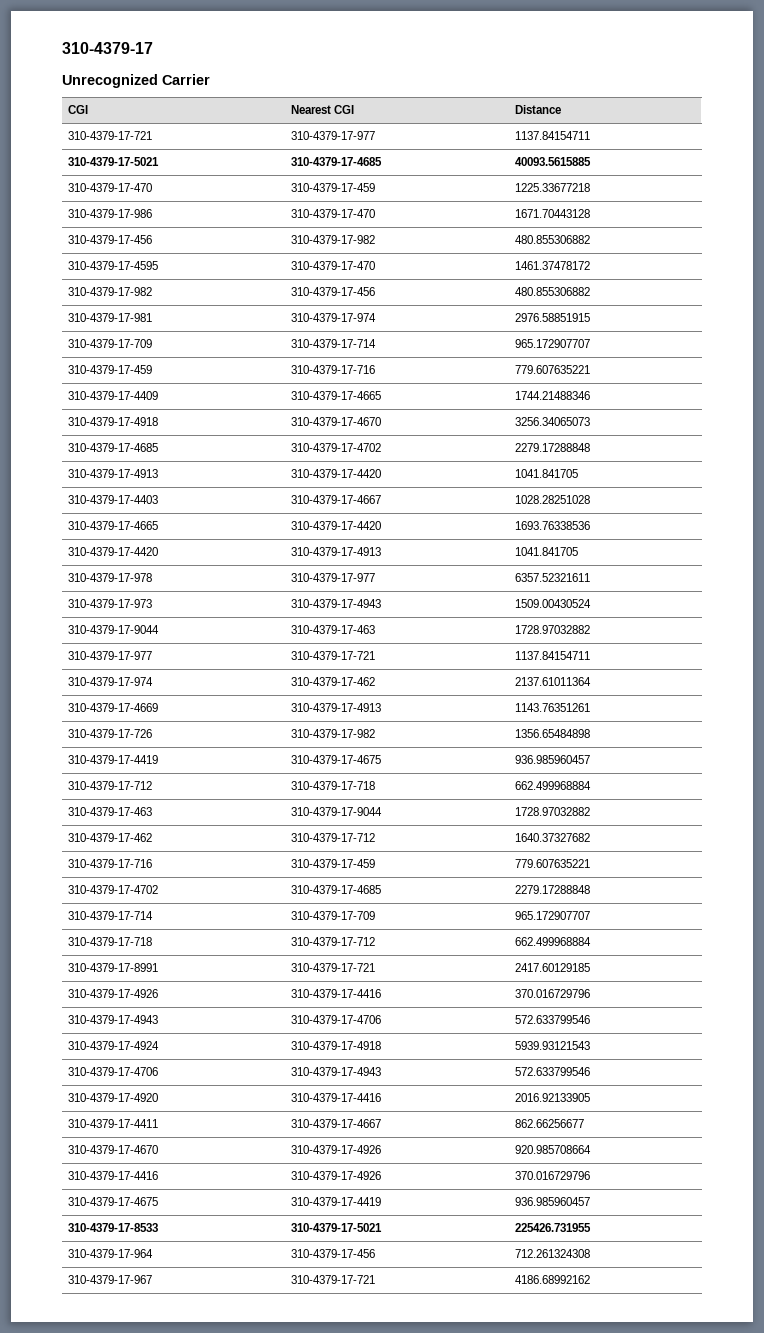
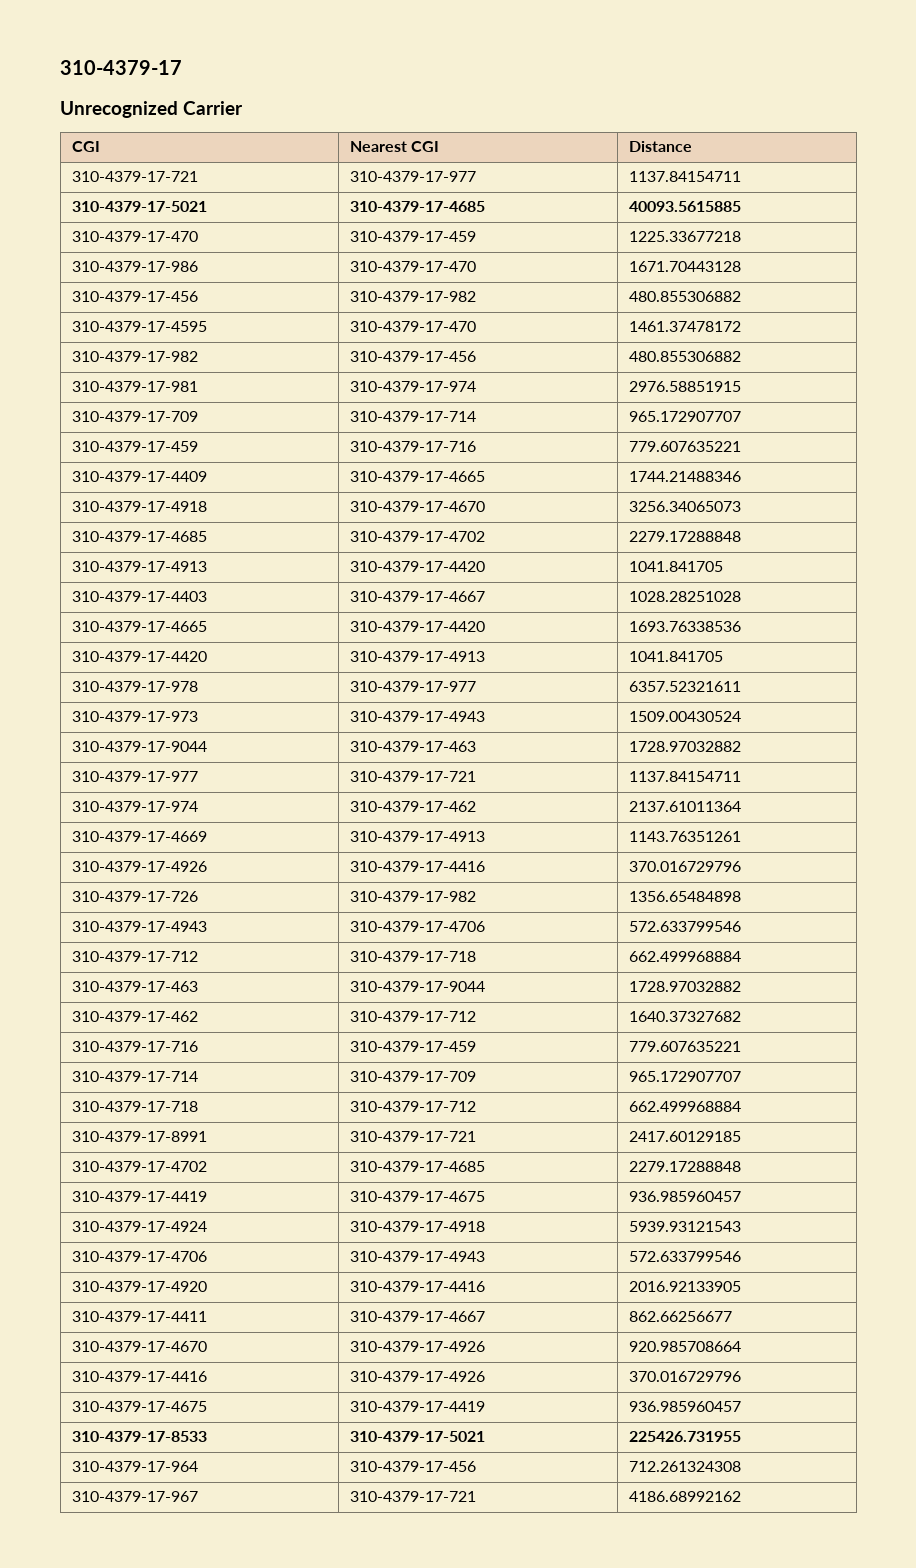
+ 310-4379-17-4926 | 310-4379-17-4416 | 370.016729796
- 310-4379-17-4419 | 310-4379-17-4675 | 936.985960457
+ 310-4379-17-4943 | 310-4379-17-4706 | 572.633799546
- 310-4379-17-4702 | 310-4379-17-4685 | 2279.17288848
- 310-4379-17-4926 | 310-4379-17-4416 | 370.016729796
- 310-4379-17-4943 | 310-4379-17-4706 | 572.633799546
+ 310-4379-17-4702 | 310-4379-17-4685 | 2279.17288848
+ 310-4379-17-4419 | 310-4379-17-4675 | 936.985960457

